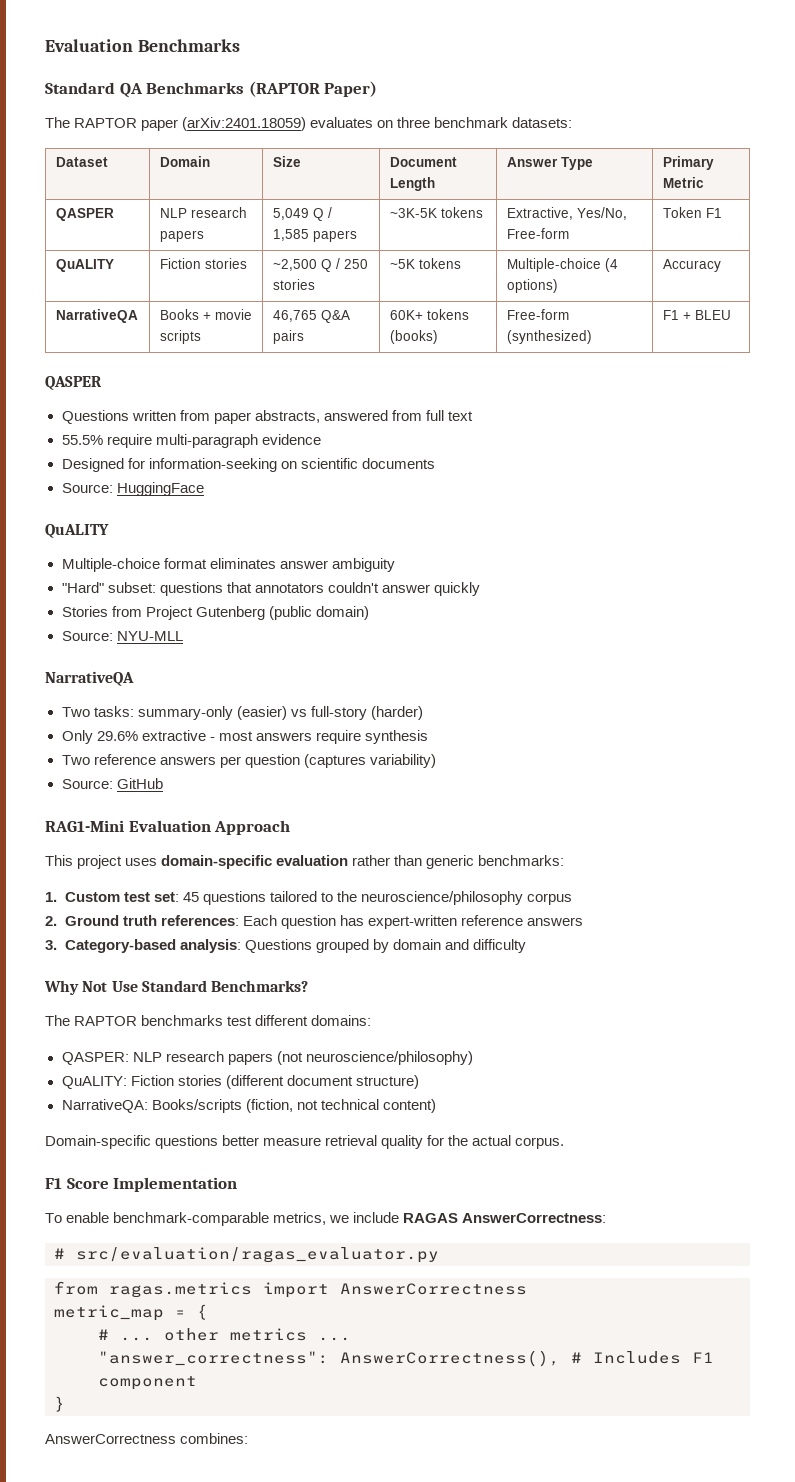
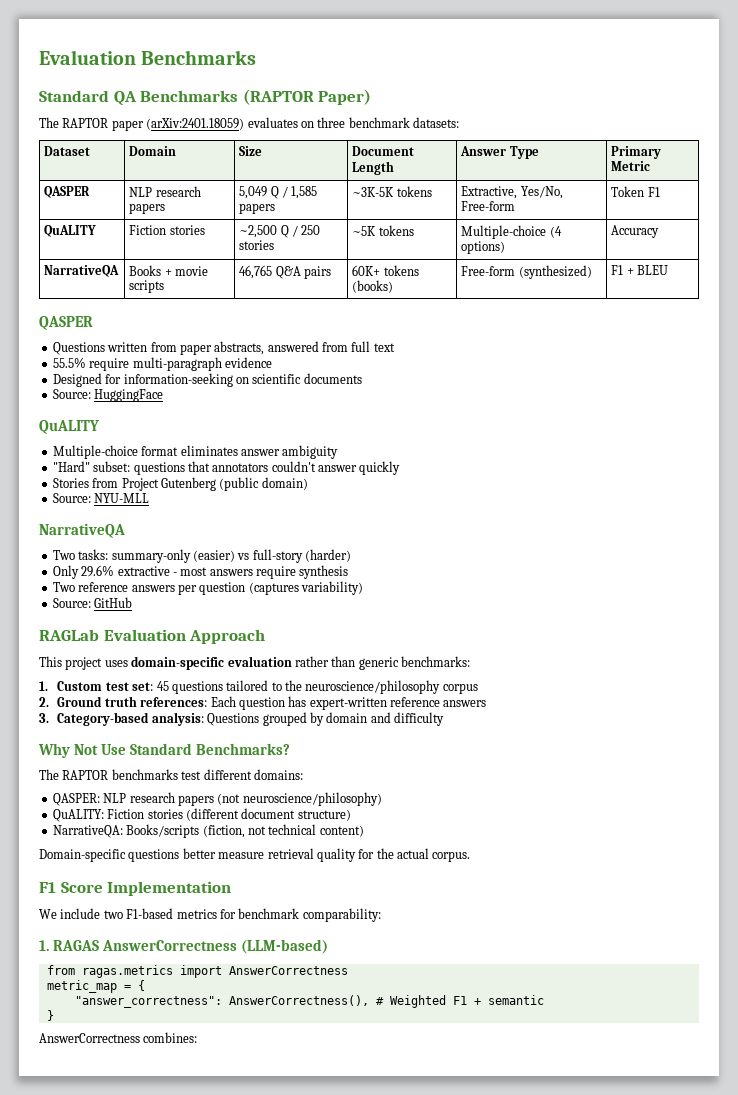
- RAG1-Mini Evaluation Approach
+ RAGLab Evaluation Approach
- To enable benchmark-comparable metrics, we include RAGAS AnswerCorrectness:
- # src/evaluation/ragas_evaluator.py
+ We include two F1-based metrics for benchmark comparability:
+ 1. RAGAS AnswerCorrectness (LLM-based)
- # ... other metrics ...
- "answer_correctness": AnswerCorrectness(), # Includes F1 component
+ "answer_correctness": AnswerCorrectness(), # Weighted F1 + semantic

